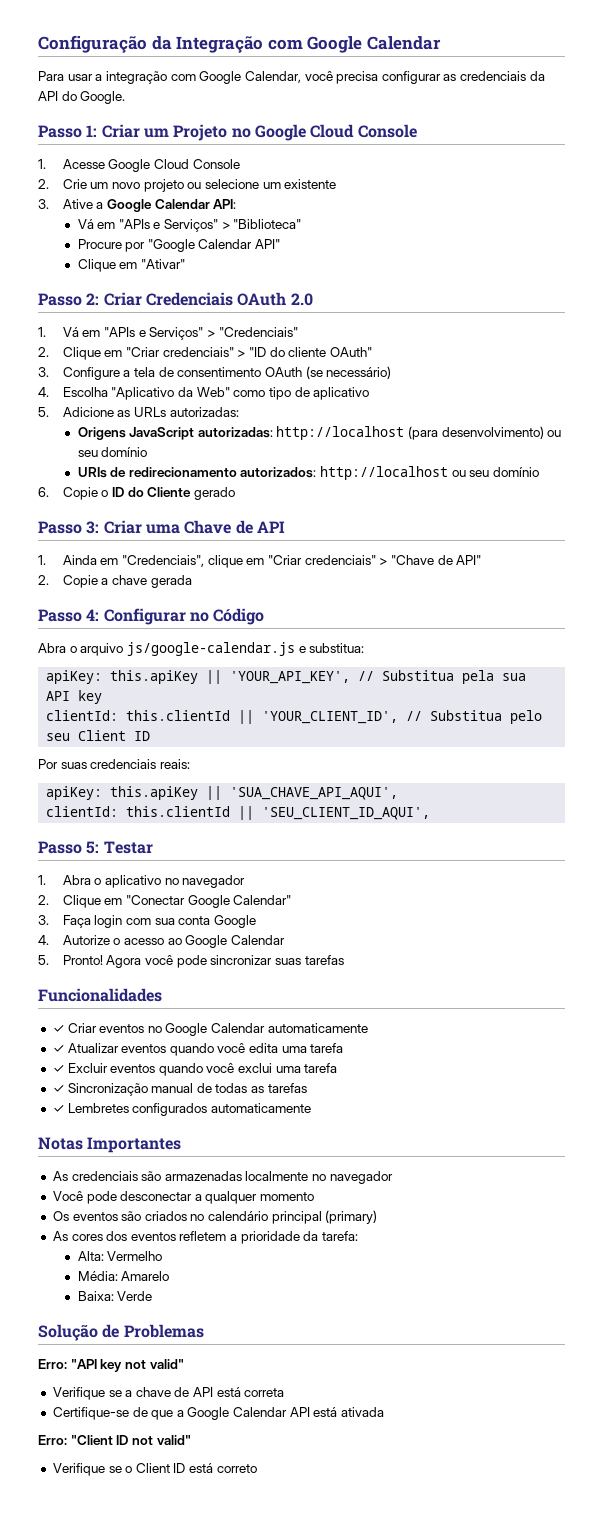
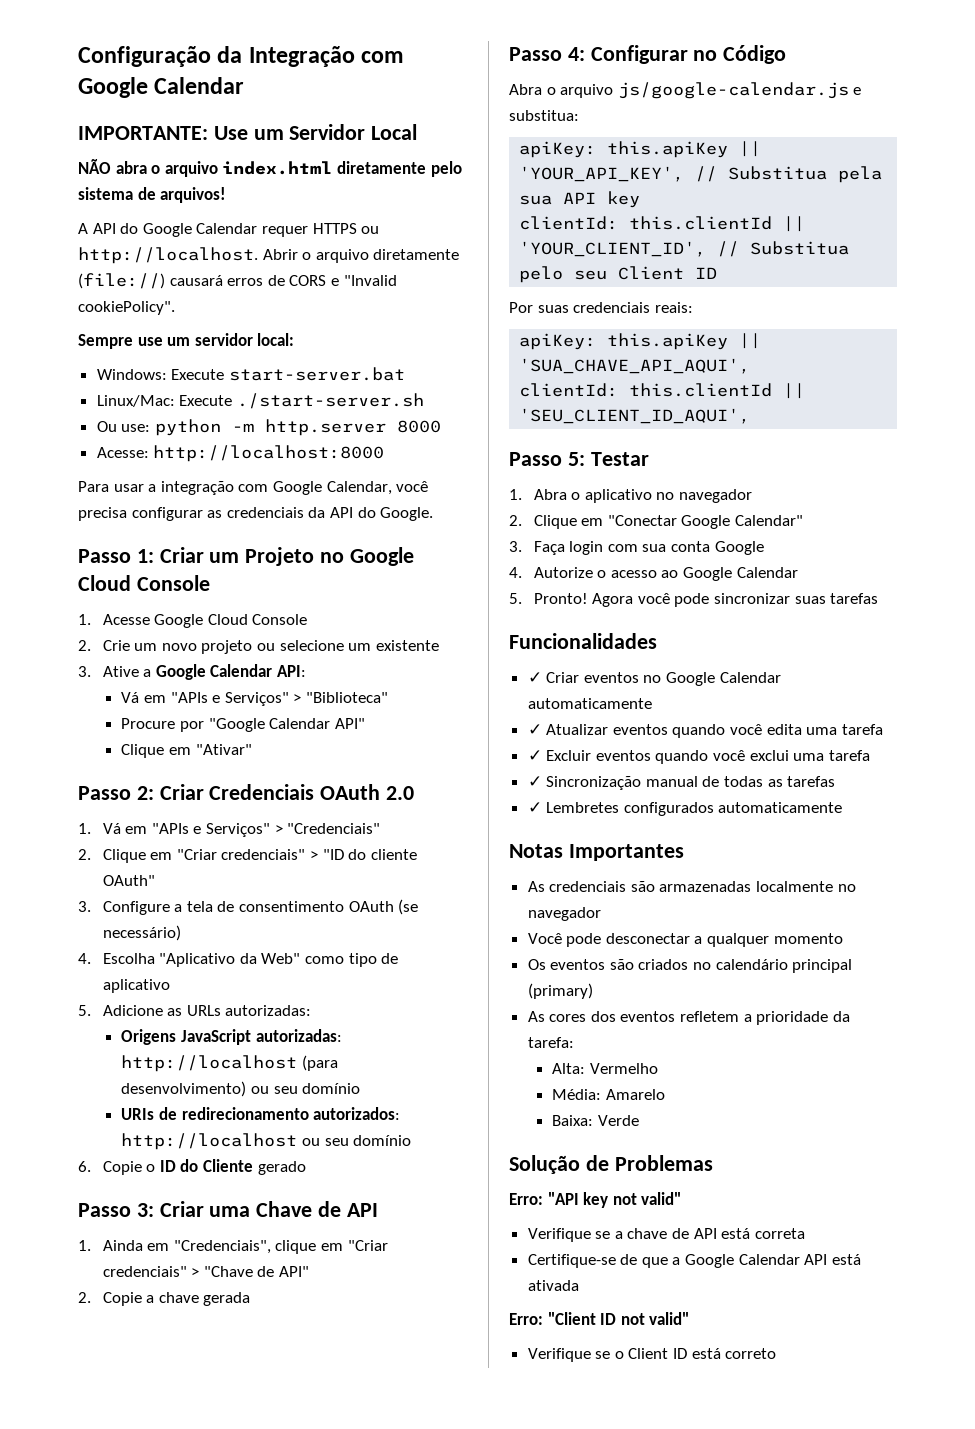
+ IMPORTANTE: Use um Servidor Local
+ NÃO abra o arquivo index.html diretamente pelo sistema de arquivos!
+ A API do Google Calendar requer HTTPS ou http://localhost. Abrir o arquivo diretamente (file://) causará erros de CORS e "Invalid cookiePolicy".
+ Sempre use um servidor local:
+ Windows: Execute start-server.bat
+ Linux/Mac: Execute ./start-server.sh
+ Ou use: python -m http.server 8000
+ Acesse: http://localhost:8000

